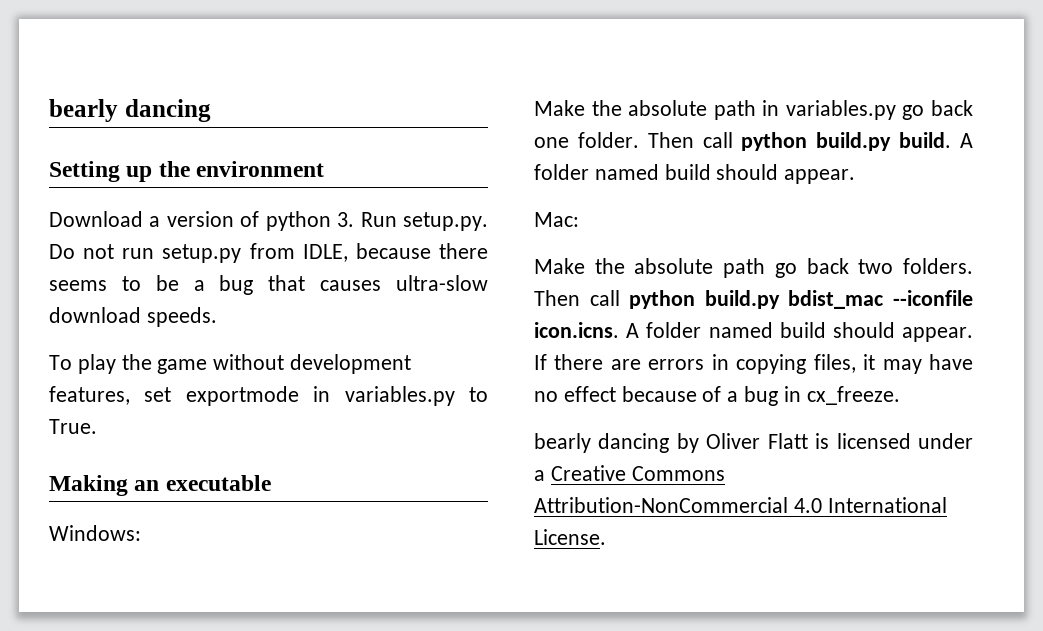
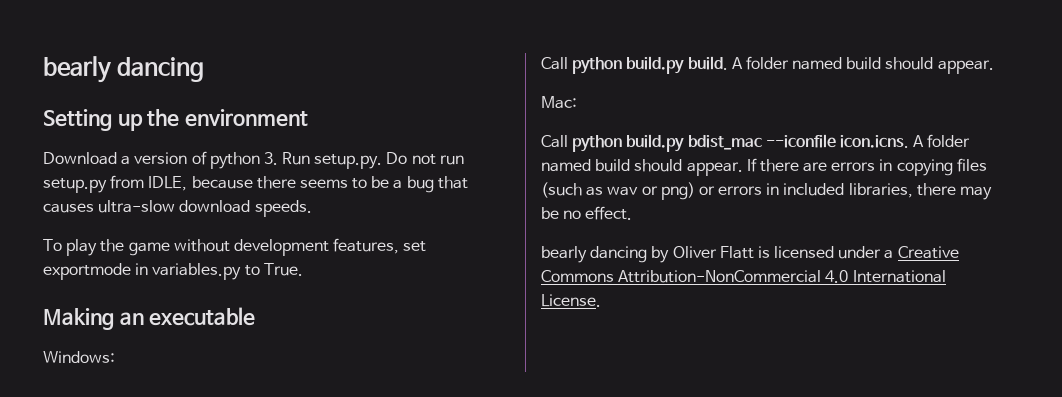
- Make the absolute path in variables.py go back one folder. Then call python build.py build.
+ Call python build.py build.
- Make the absolute path go back two folders. Then call python build.py bdist_mac --iconfile icon.icns. A folder named build should appear.
+ Call python build.py bdist_mac --iconfile icon.icns. A folder named build should appear.
- If there are errors in copying files, it may have no effect because of a bug in cx_freeze.
+ If there are errors in copying files (such as wav or png) or errors in included libraries, there may be no effect.

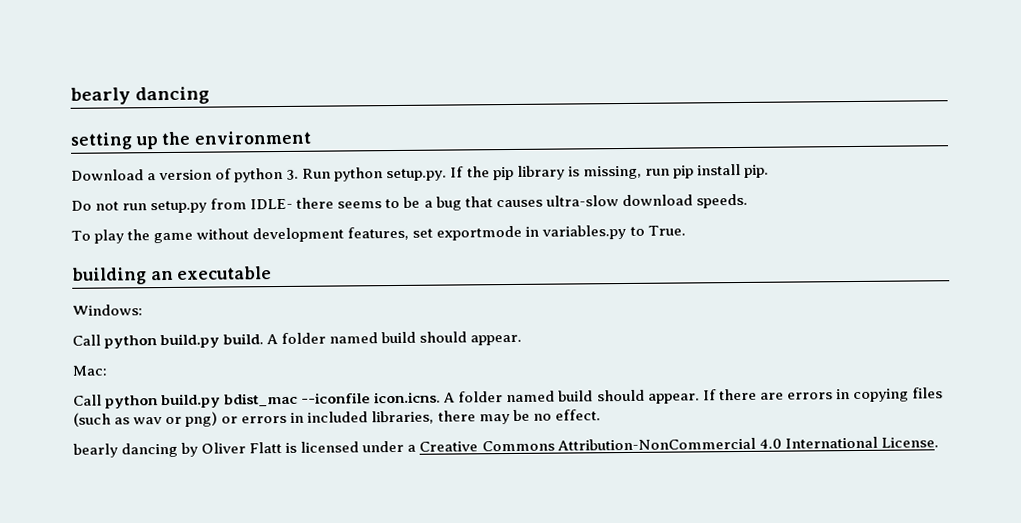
- Setting up the environment
+ setting up the environment
- Download a version of python 3. Run setup.py. Do not run setup.py from IDLE, because there seems to be a bug that causes ultra-slow download speeds.
+ Download a version of python 3. Run python setup.py. If the pip library is missing, run pip install pip.
+ Do not run setup.py from IDLE- there seems to be a bug that causes ultra-slow download speeds.
- Making an executable
+ building an executable

